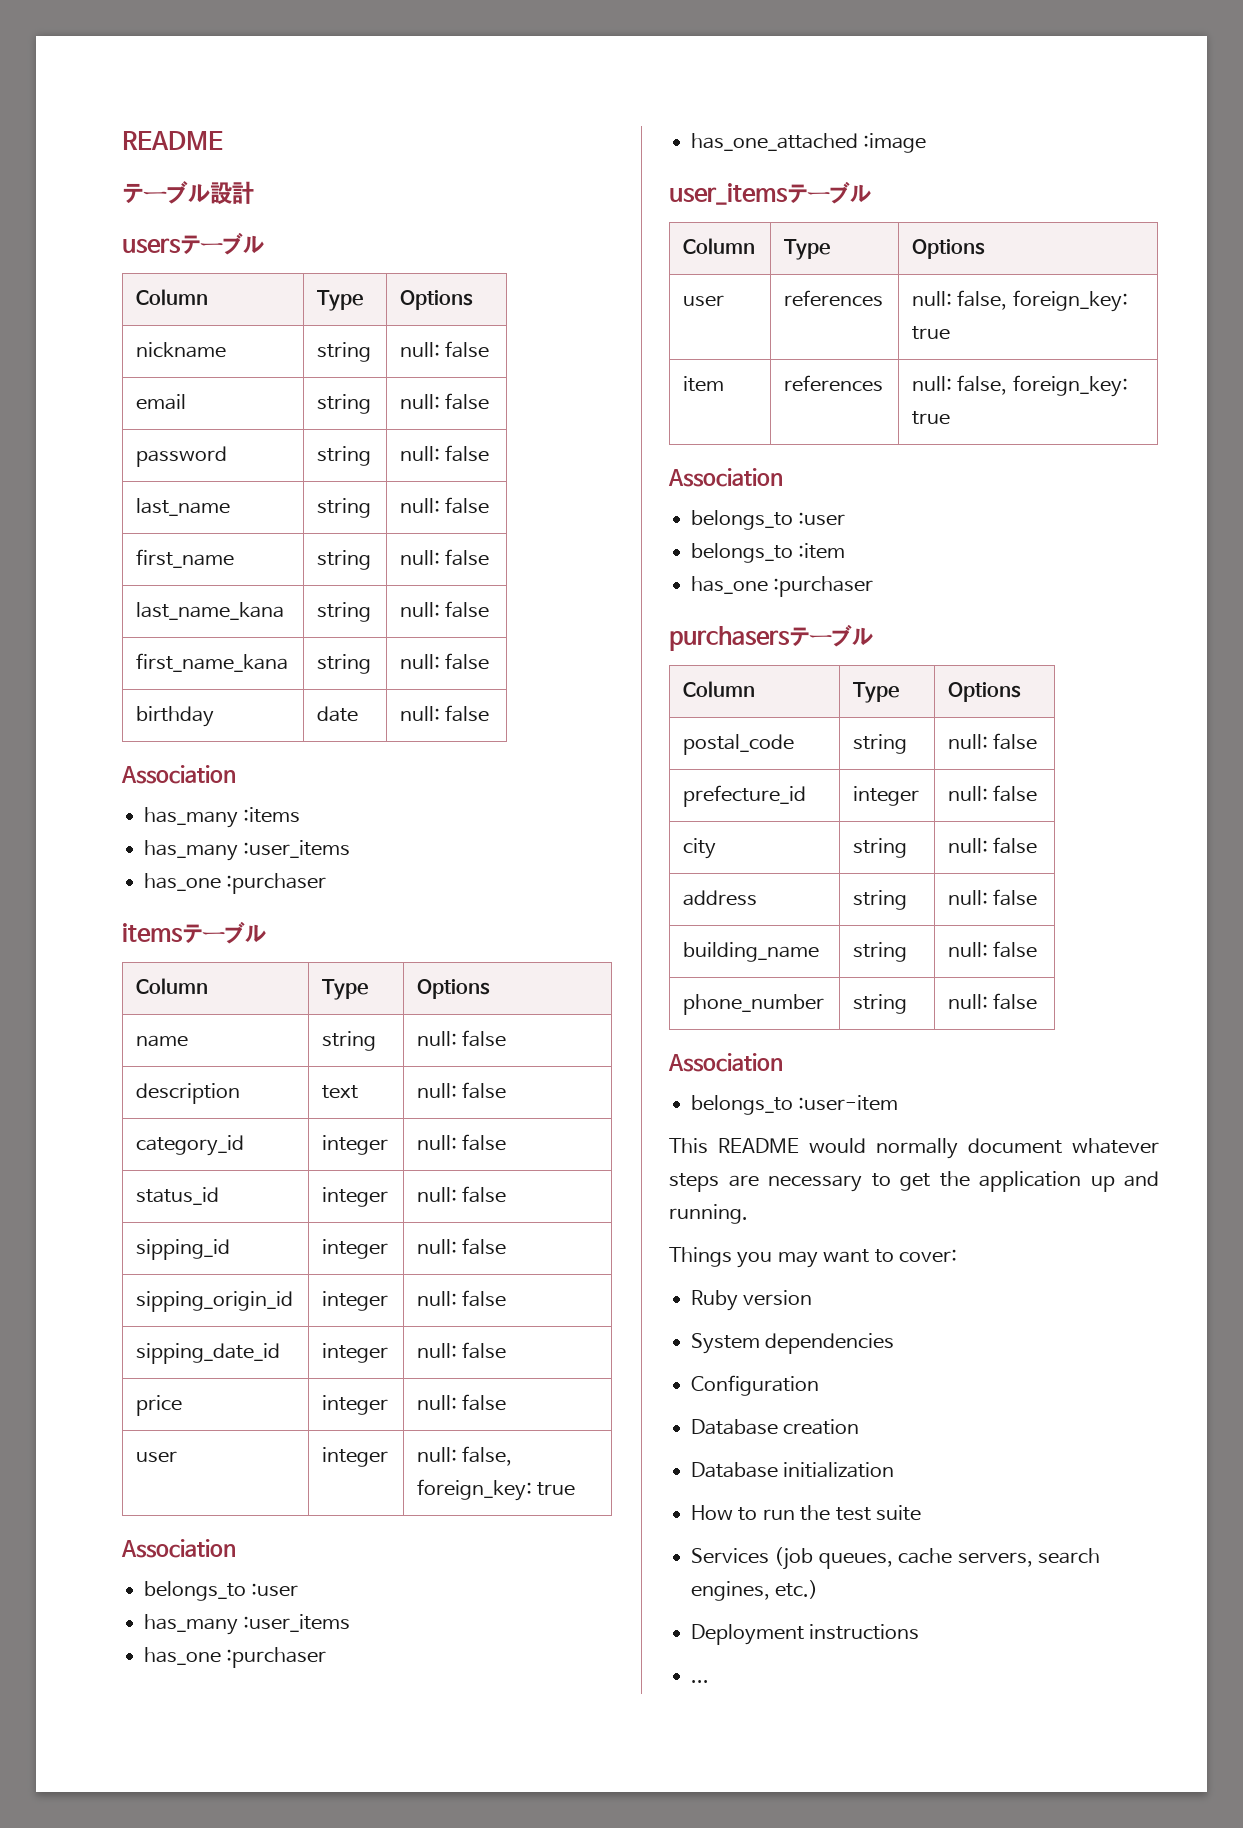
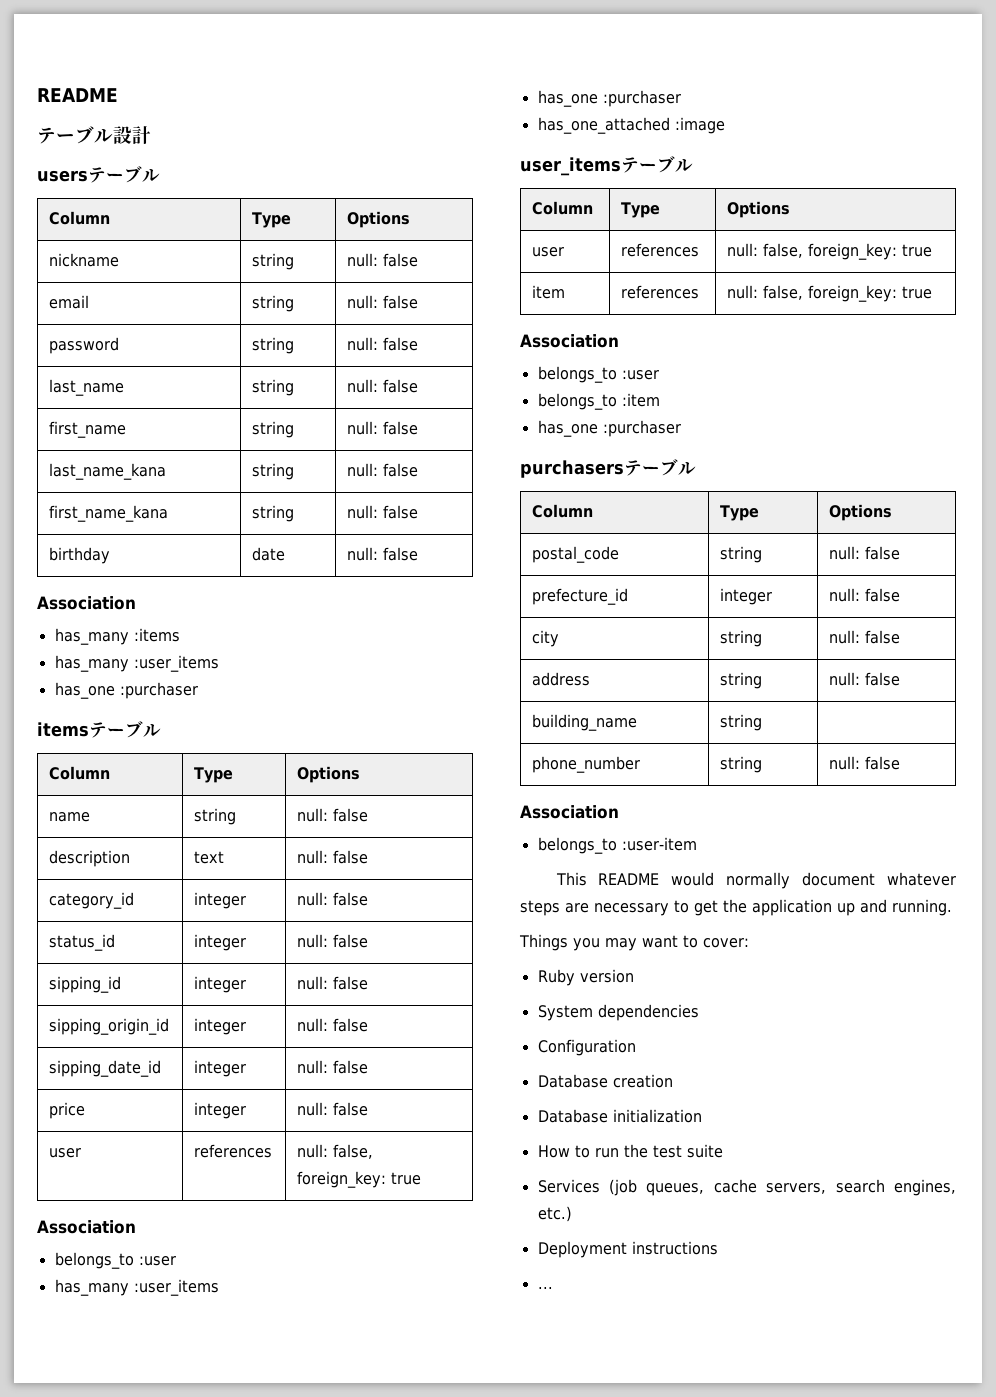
  price | integer | null: false
- user | integer | null: false, foreign_key: true
+ user | references | null: false, foreign_key: true
- building_name | string | null: false
+ building_name | string |

